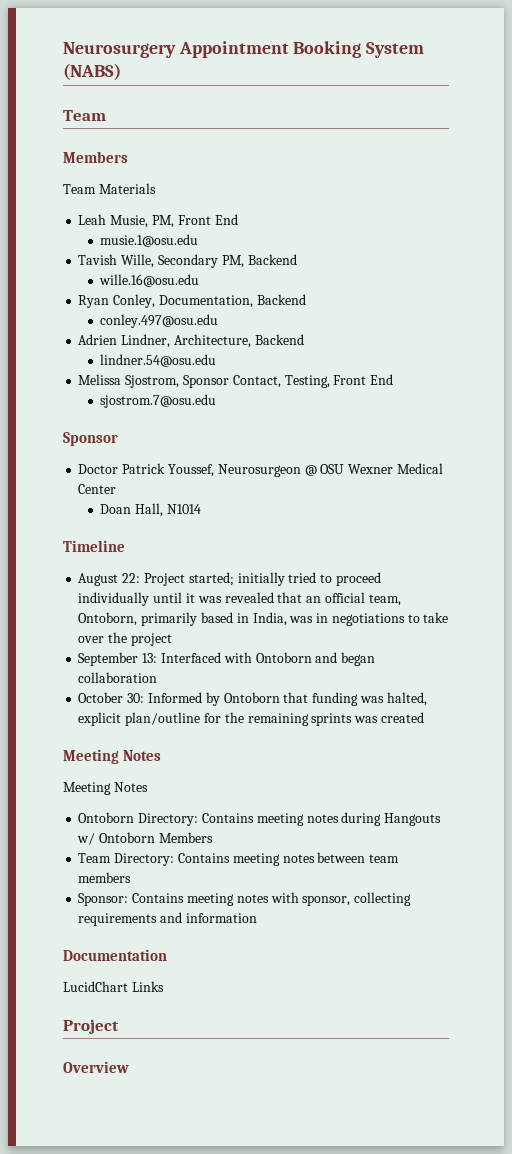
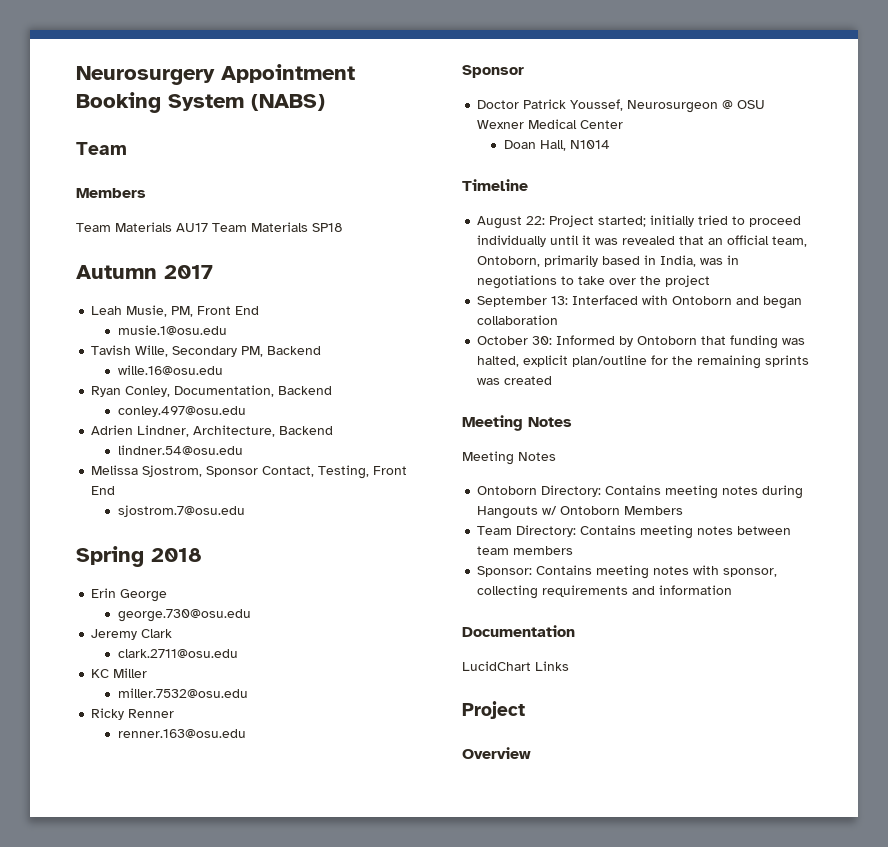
- Team Materials
+ Team Materials AU17 Team Materials SP18
+ Autumn 2017
+ Spring 2018
+ Erin George
+ george.730@osu.edu
+ Jeremy Clark
+ clark.2711@osu.edu
+ KC Miller
+ miller.7532@osu.edu
+ Ricky Renner
+ renner.163@osu.edu

